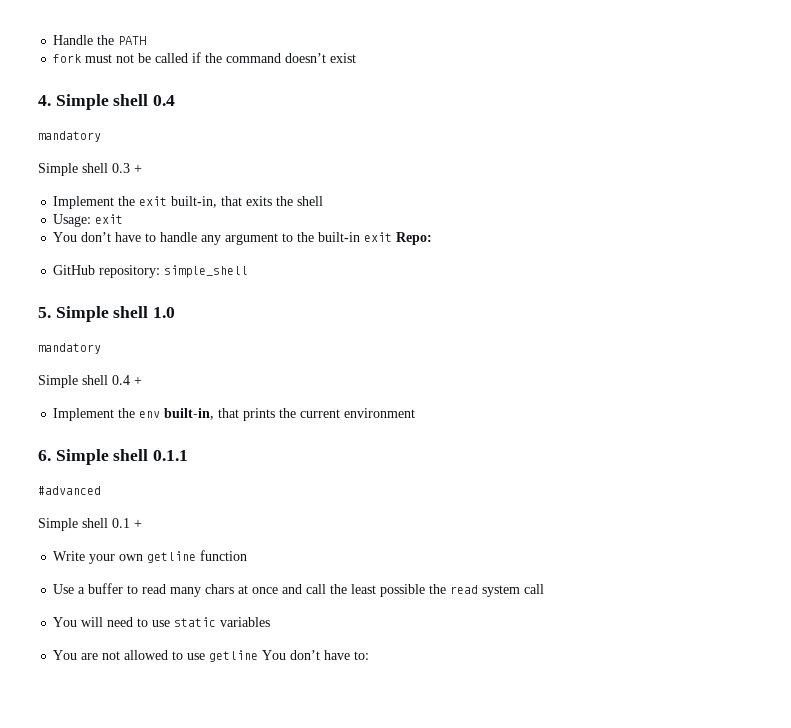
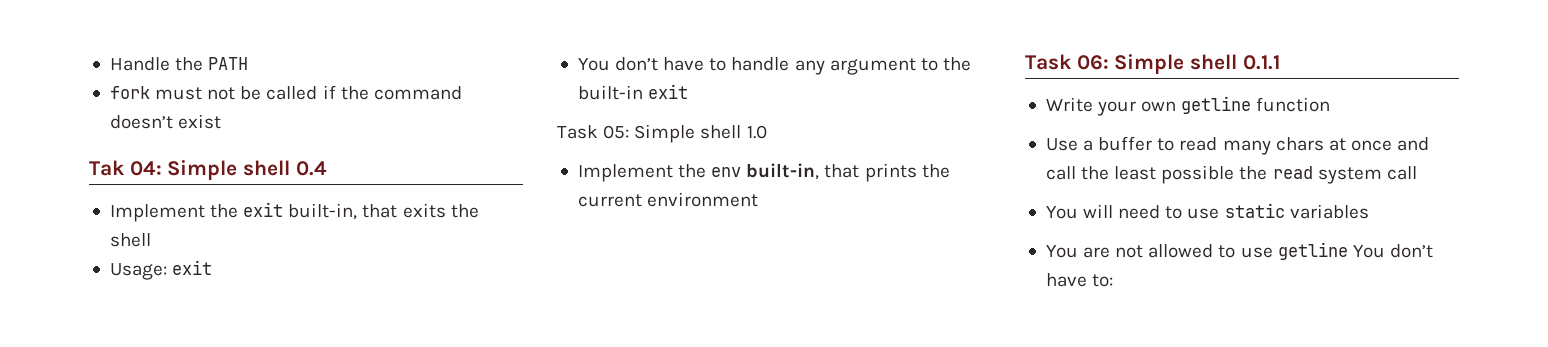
- 4. Simple shell 0.4
- mandatory
- Simple shell 0.3 +
+ Tak 04: Simple shell 0.4
- You don’t have to handle any argument to the built-in exit Repo:
- GitHub repository: simple_shell
- 5. Simple shell 1.0
- mandatory
- Simple shell 0.4 +
+ You don’t have to handle any argument to the built-in exit
+ Task 05: Simple shell 1.0
- 6. Simple shell 0.1.1
+ Task 06: Simple shell 0.1.1
- #advanced
- Simple shell 0.1 +

